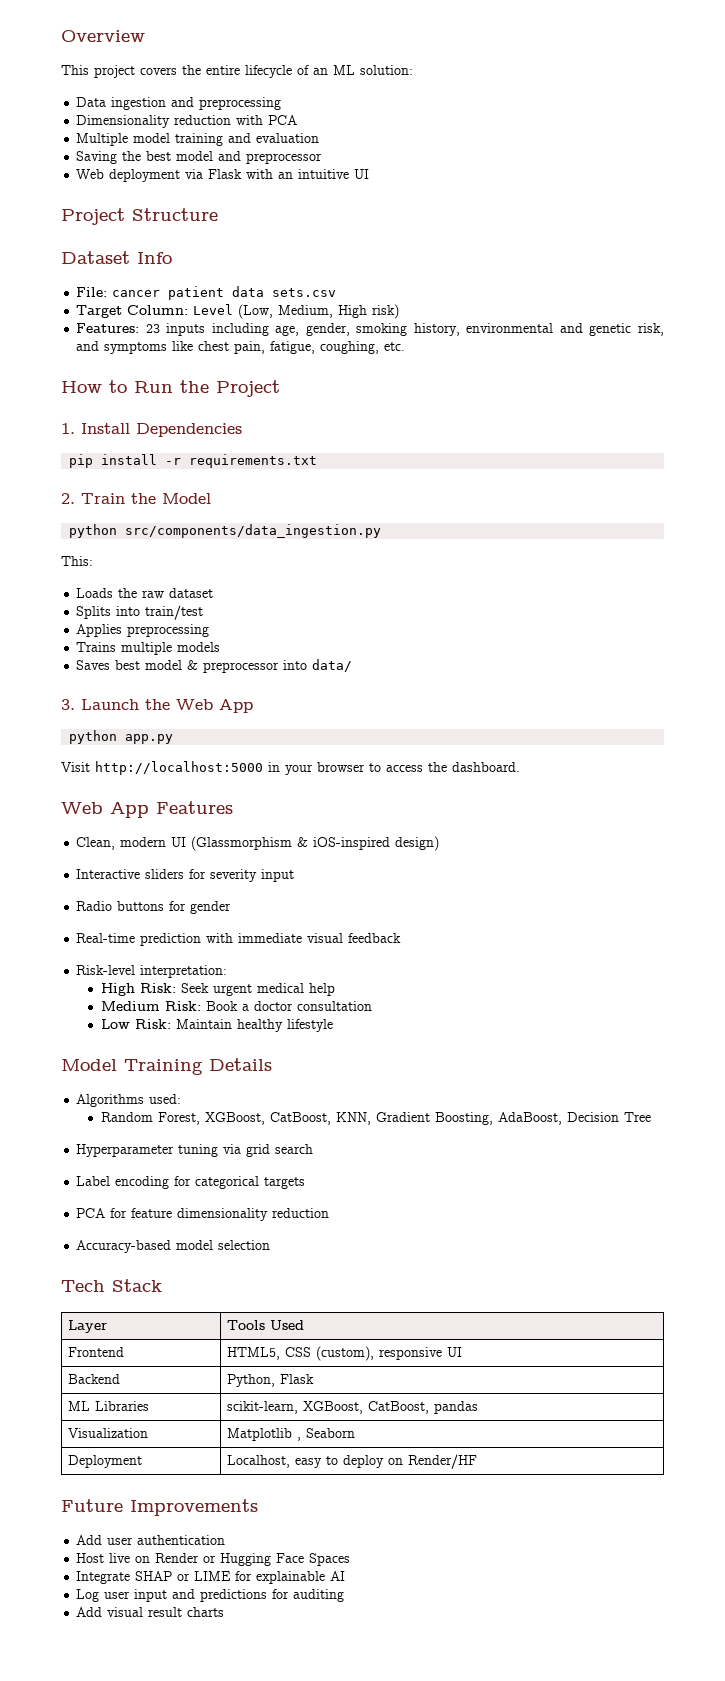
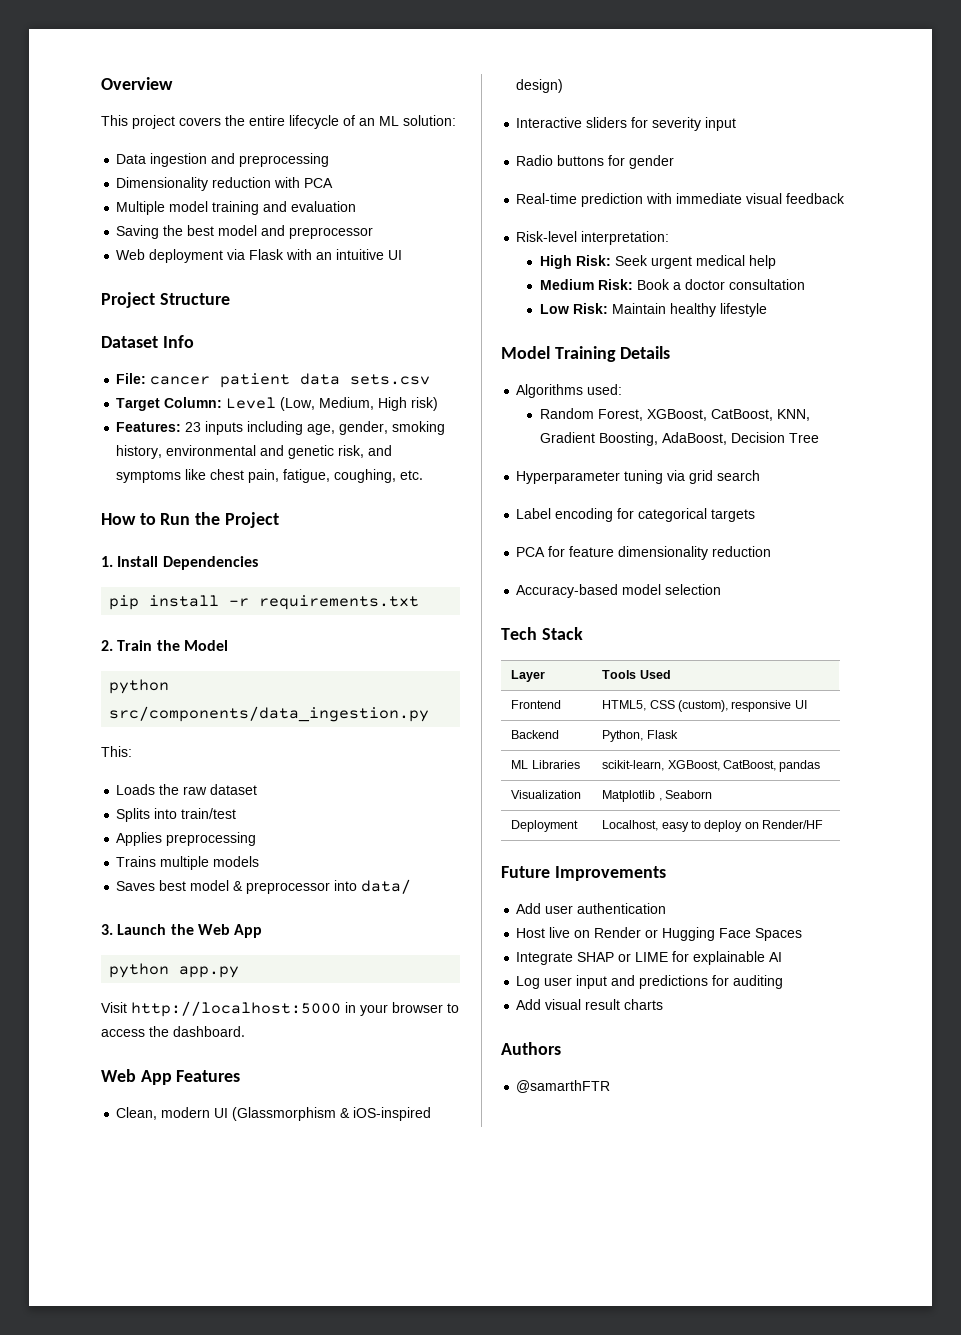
+ Authors
+ @samarthFTR

